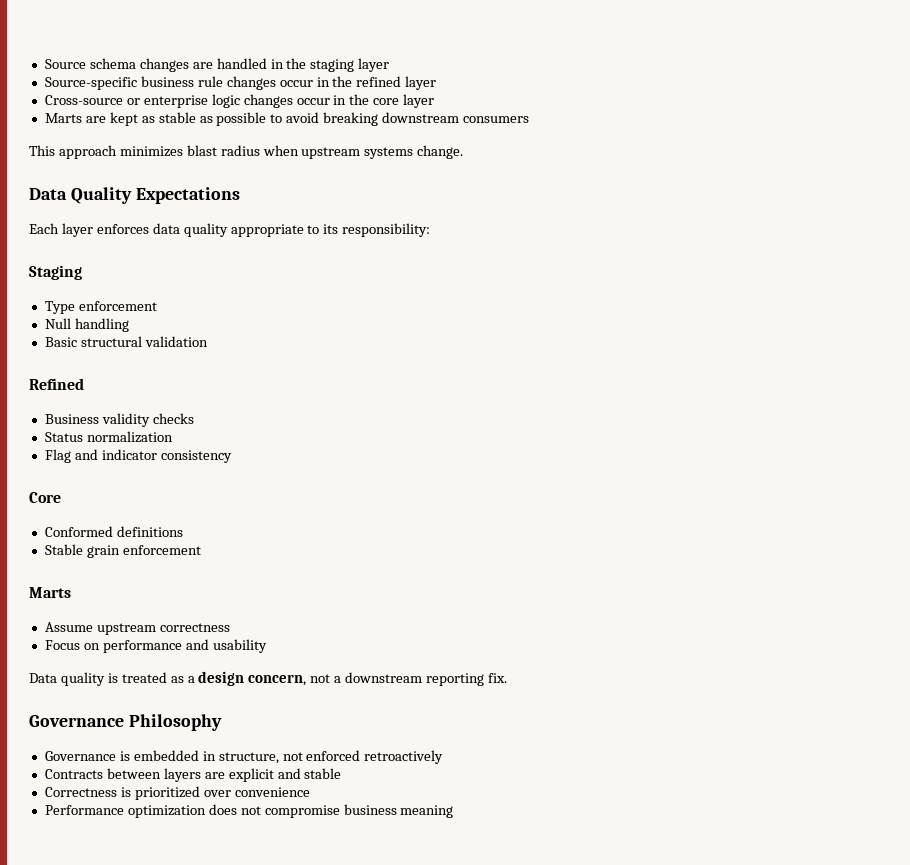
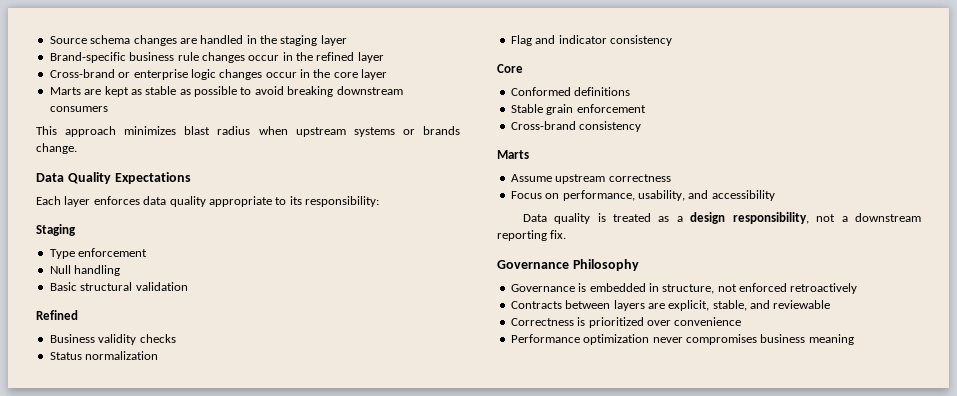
- Source-specific business rule changes occur in the refined layer
+ Brand-specific business rule changes occur in the refined layer
- Cross-source or enterprise logic changes occur in the core layer
+ Cross-brand or enterprise logic changes occur in the core layer
- This approach minimizes blast radius when upstream systems change.
+ This approach minimizes blast radius when upstream systems or brands change.
+ Cross-brand consistency
- Focus on performance and usability
+ Focus on performance, usability, and accessibility
- Data quality is treated as a design concern, not a downstream reporting fix.
+ Data quality is treated as a design responsibility, not a downstream reporting fix.
- Contracts between layers are explicit and stable
+ Contracts between layers are explicit, stable, and reviewable
- Performance optimization does not compromise business meaning
+ Performance optimization never compromises business meaning

